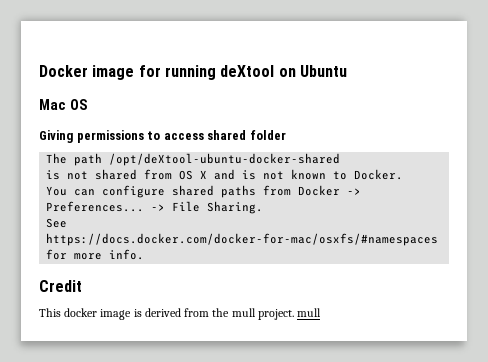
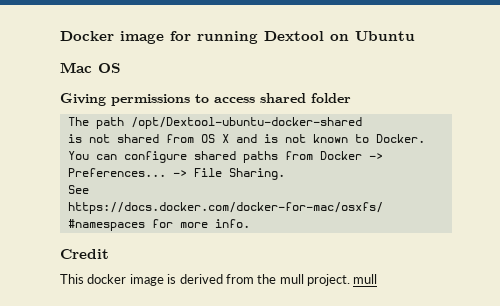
- Docker image for running deXtool on Ubuntu
+ Docker image for running Dextool on Ubuntu
- The path /opt/deXtool-ubuntu-docker-shared
+ The path /opt/Dextool-ubuntu-docker-shared

